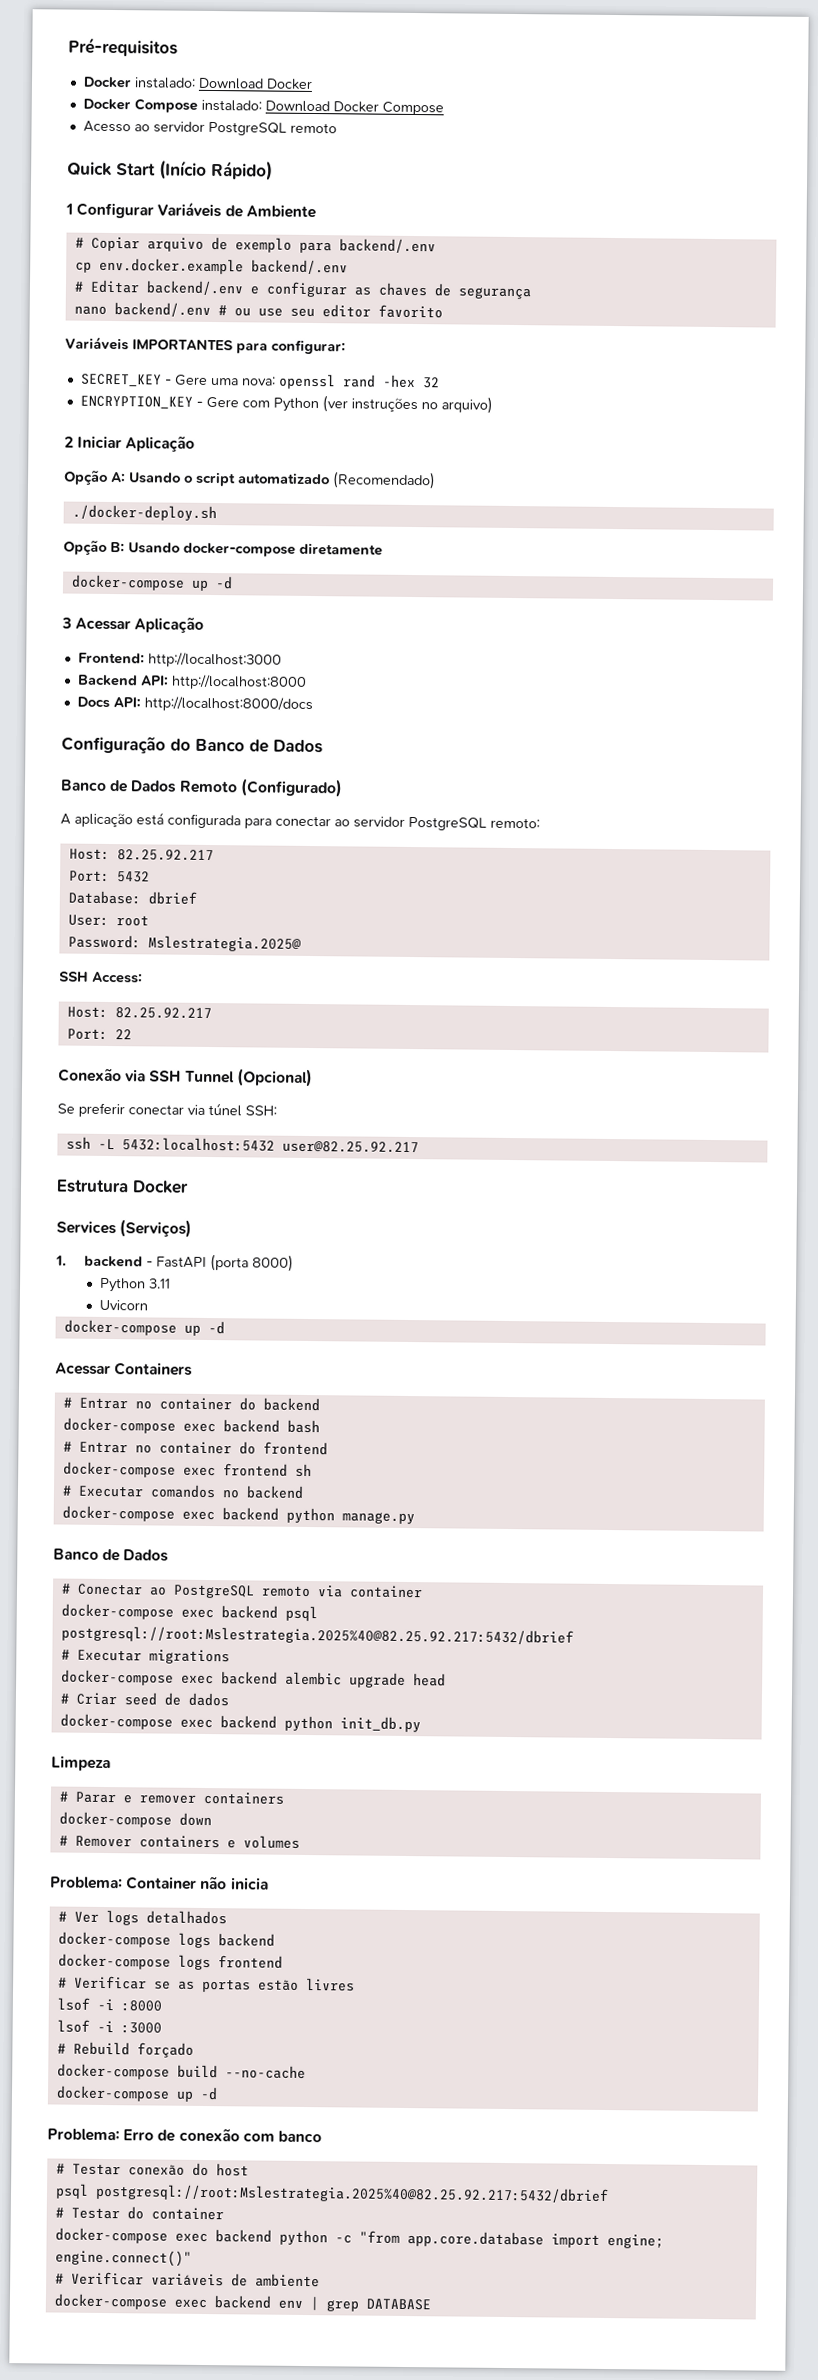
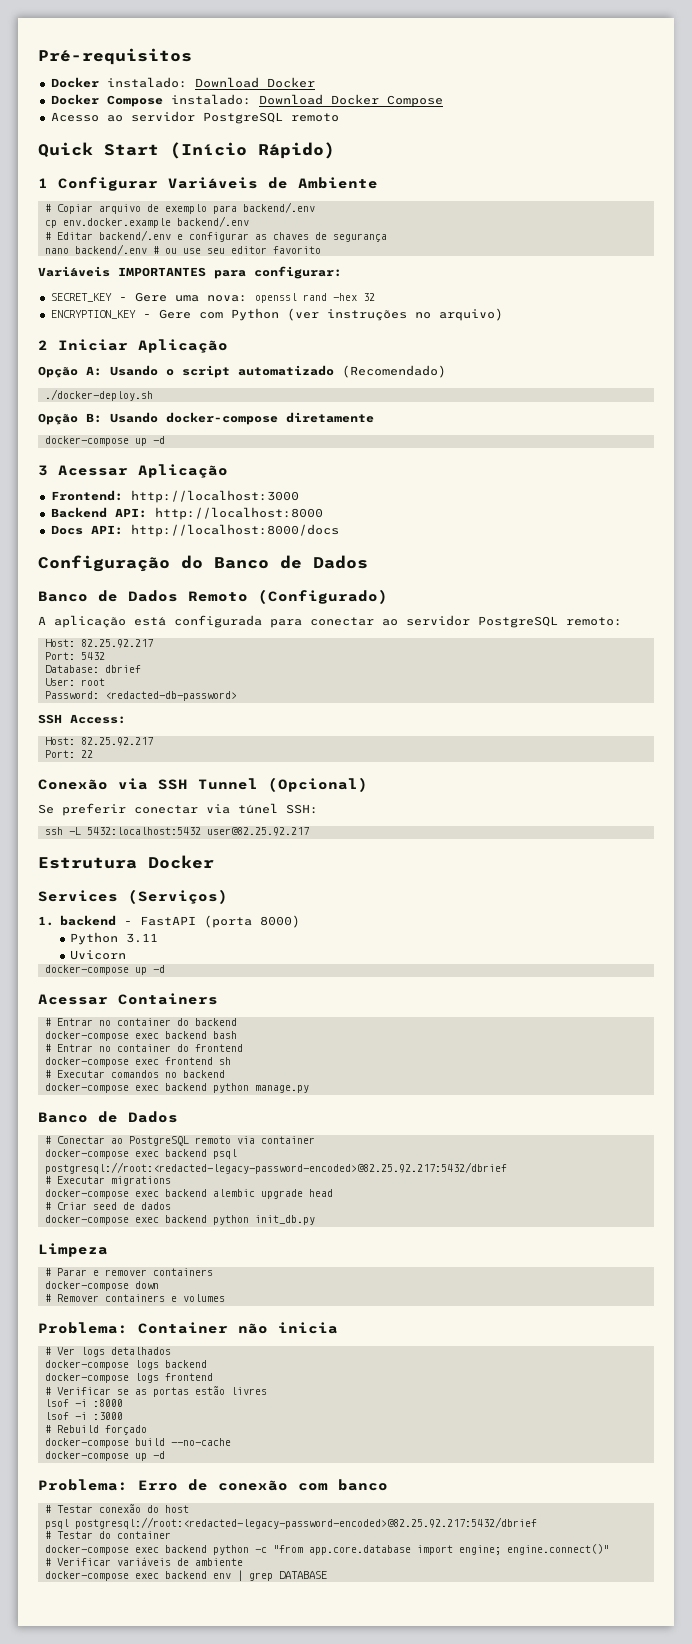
- Password: Mslestrategia.2025@
+ Password: <redacted-db-password>
- docker-compose exec backend psql postgresql://root:Mslestrategia.2025%40@82.25.92.217:5432/dbrief
+ docker-compose exec backend psql postgresql://root:<redacted-legacy-password-encoded>@82.25.92.217:5432/dbrief
  # Testar conexão do host
- psql postgresql://root:Mslestrategia.2025%40@82.25.92.217:5432/dbrief
+ psql postgresql://root:<redacted-legacy-password-encoded>@82.25.92.217:5432/dbrief

